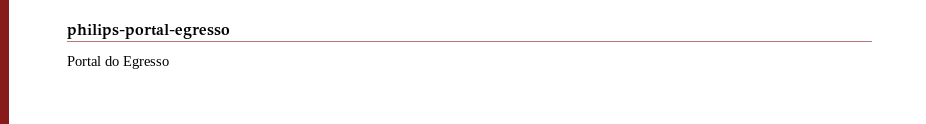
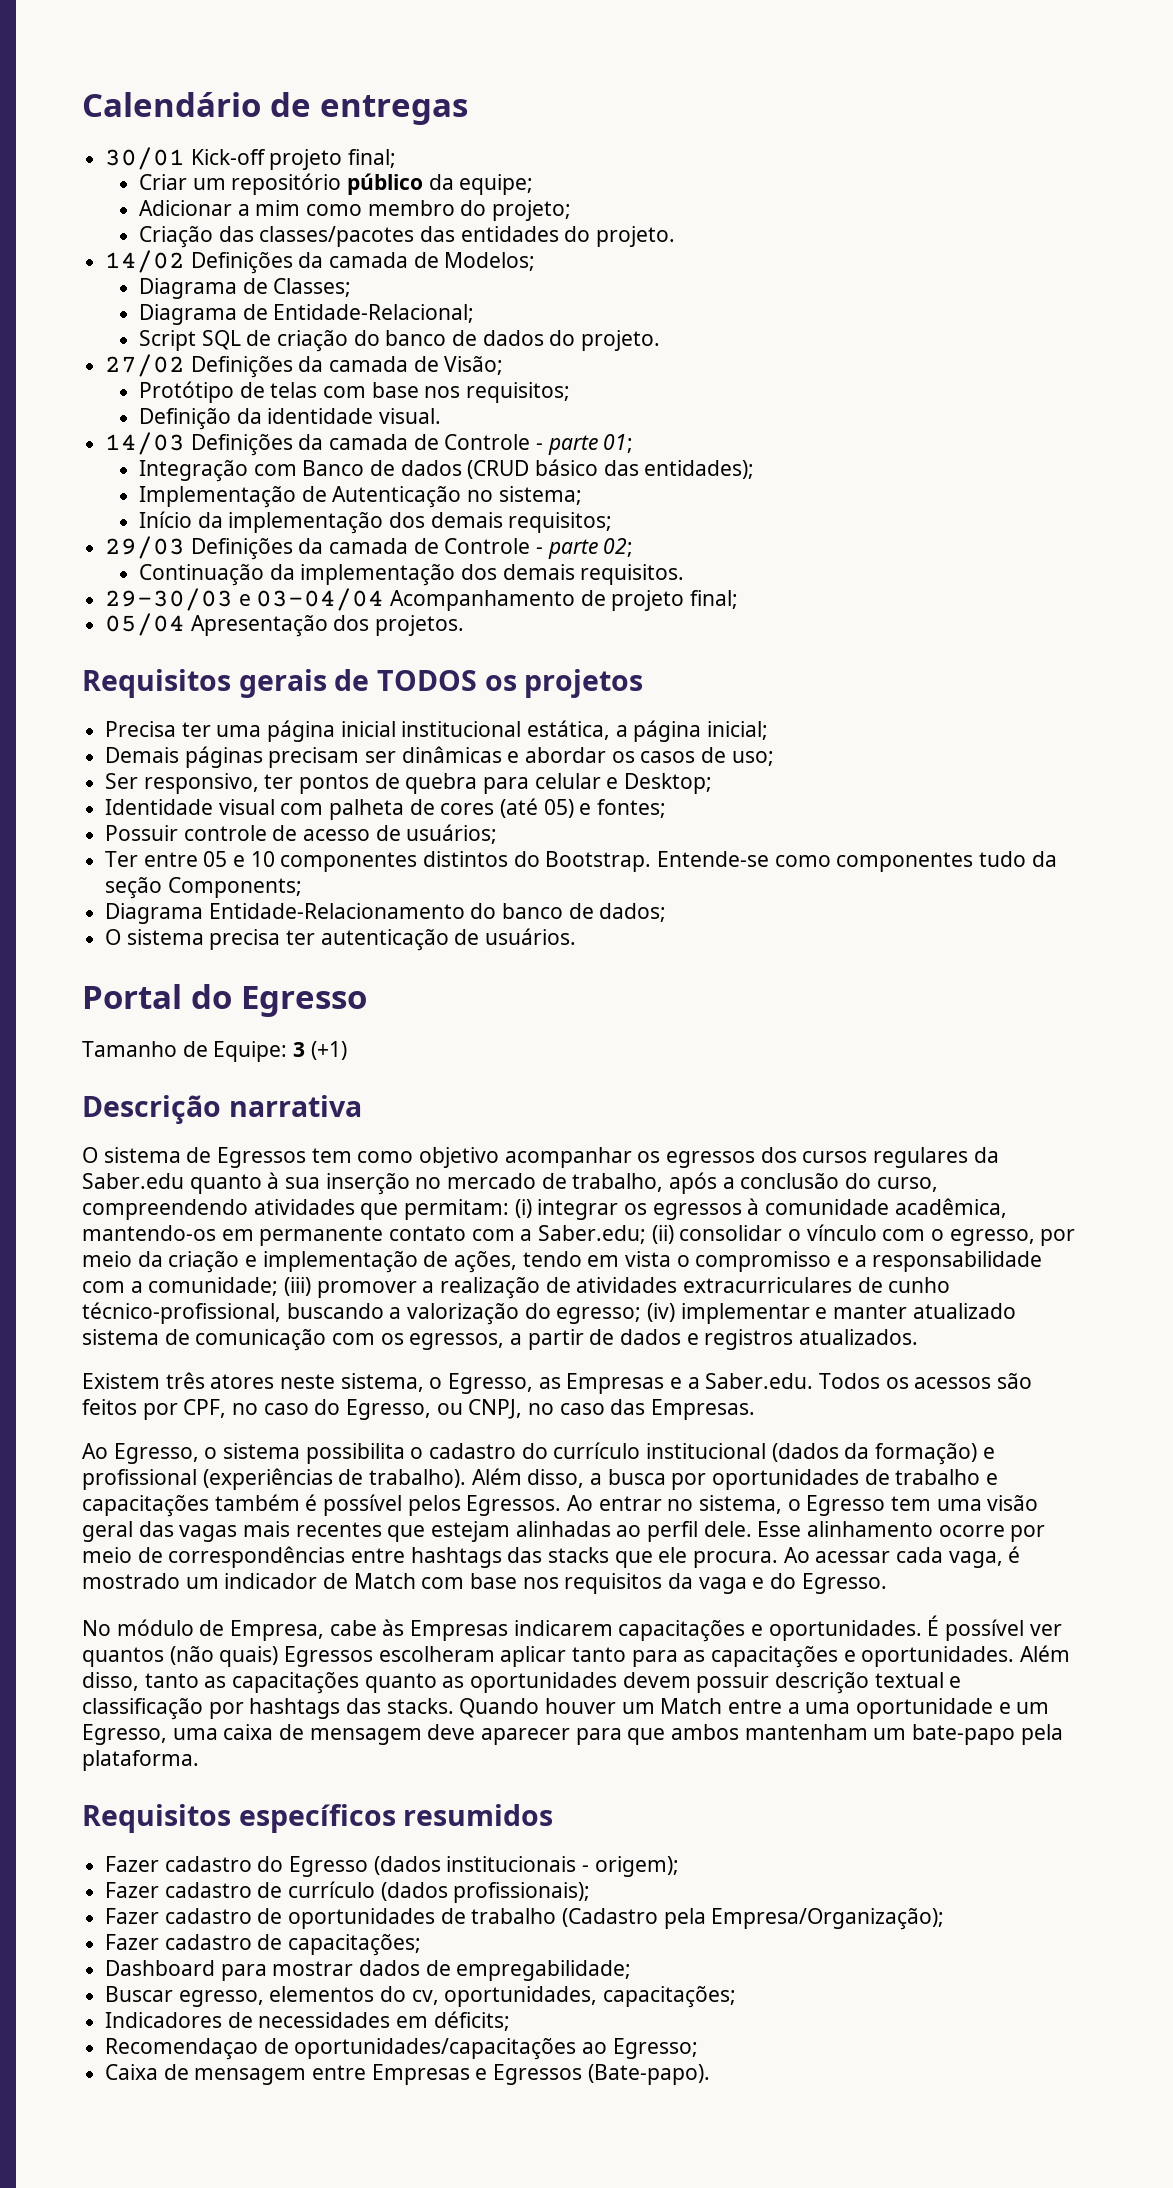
- philips-portal-egresso
+ Calendário de entregas
+ 30/01 Kick-off projeto final;
+ Criar um repositório público da equipe;
+ Adicionar a mim como membro do projeto;
+ Criação das classes/pacotes das entidades do projeto.
+ 14/02 Definições da camada de Modelos;
+ Diagrama de Classes;
+ Diagrama de Entidade-Relacional;
+ Script SQL de criação do banco de dados do projeto.
+ 27/02 Definições da camada de Visão;
+ Protótipo de telas com base nos requisitos;
+ Definição da identidade visual.
+ 14/03 Definições da camada de Controle - parte 01;
+ Integração com Banco de dados (CRUD básico das entidades);
+ Implementação de Autenticação no sistema;
+ Início da implementação dos demais requisitos;
+ 29/03 Definições da camada de Controle - parte 02;
+ Continuação da implementação dos demais requisitos.
+ 29-30/03 e 03-04/04 Acompanhamento de projeto final;
+ 05/04 Apresentação dos projetos.
+ Requisitos gerais de TODOS os projetos
+ Precisa ter uma página inicial institucional estática, a página inicial;
+ Demais páginas precisam ser dinâmicas e abordar os casos de uso;
+ Ser responsivo, ter pontos de quebra para celular e Desktop;
+ Identidade visual com palheta de cores (até 05) e fontes;
+ Possuir controle de acesso de usuários;
+ Ter entre 05 e 10 componentes distintos do Bootstrap. Entende-se como componentes tudo da seção Components;
+ Diagrama Entidade-Relacionamento do banco de dados;
+ O sistema precisa ter autenticação de usuários.
  Portal do Egresso
+ Tamanho de Equipe: 3 (+1)
+ Descrição narrativa
+ O sistema de Egressos tem como objetivo acompanhar os egressos dos cursos regulares da Saber.edu quanto à sua inserção no mercado de trabalho, após a conclusão do curso, compreendendo atividades que permitam: (i) integrar os egressos à comunidade acadêmica, mantendo-os em permanente contato com a Saber.edu; (ii) consolidar o vínculo com o egresso, por meio da criação e implementação de ações, tendo em vista o compromisso e a responsabilidade com a comunidade; (iii) promover a realização de atividades extracurriculares de cunho técnico-profissional, buscando a valorização do egresso; (iv) implementar e manter atualizado sistema de comunicação com os egressos, a partir de dados e registros atualizados.
+ Existem três atores neste sistema, o Egresso, as Empresas e a Saber.edu. Todos os acessos são feitos por CPF, no caso do Egresso, ou CNPJ, no caso das Empresas.
+ Ao Egresso, o sistema possibilita o cadastro do currículo institucional (dados da formação) e profissional (experiências de trabalho). Além disso, a busca por oportunidades de trabalho e capacitações também é possível pelos Egressos. Ao entrar no sistema, o Egresso tem uma visão geral das vagas mais recentes que estejam alinhadas ao perfil dele. Esse alinhamento ocorre por meio de correspondências entre hashtags das stacks que ele procura. Ao acessar cada vaga, é mostrado um indicador de Match com base nos requisitos da vaga e do Egresso.
+ No módulo de Empresa, cabe às Empresas indicarem capacitações e oportunidades. É possível ver quantos (não quais) Egressos escolheram aplicar tanto para as capacitações e oportunidades. Além disso, tanto as capacitações quanto as oportunidades devem possuir descrição textual e classificação por hashtags das stacks. Quando houver um Match entre a uma oportunidade e um Egresso, uma caixa de mensagem deve aparecer para que ambos mantenham um bate-papo pela plataforma.
+ Requisitos específicos resumidos
+ Fazer cadastro do Egresso (dados institucionais - origem);
+ Fazer cadastro de currículo (dados profissionais);
+ Fazer cadastro de oportunidades de trabalho (Cadastro pela Empresa/Organização);
+ Fazer cadastro de capacitações;
+ Dashboard para mostrar dados de empregabilidade;
+ Buscar egresso, elementos do cv, oportunidades, capacitações;
+ Indicadores de necessidades em déficits;
+ Recomendaçao de oportunidades/capacitações ao Egresso;
+ Caixa de mensagem entre Empresas e Egressos (Bate-papo).

